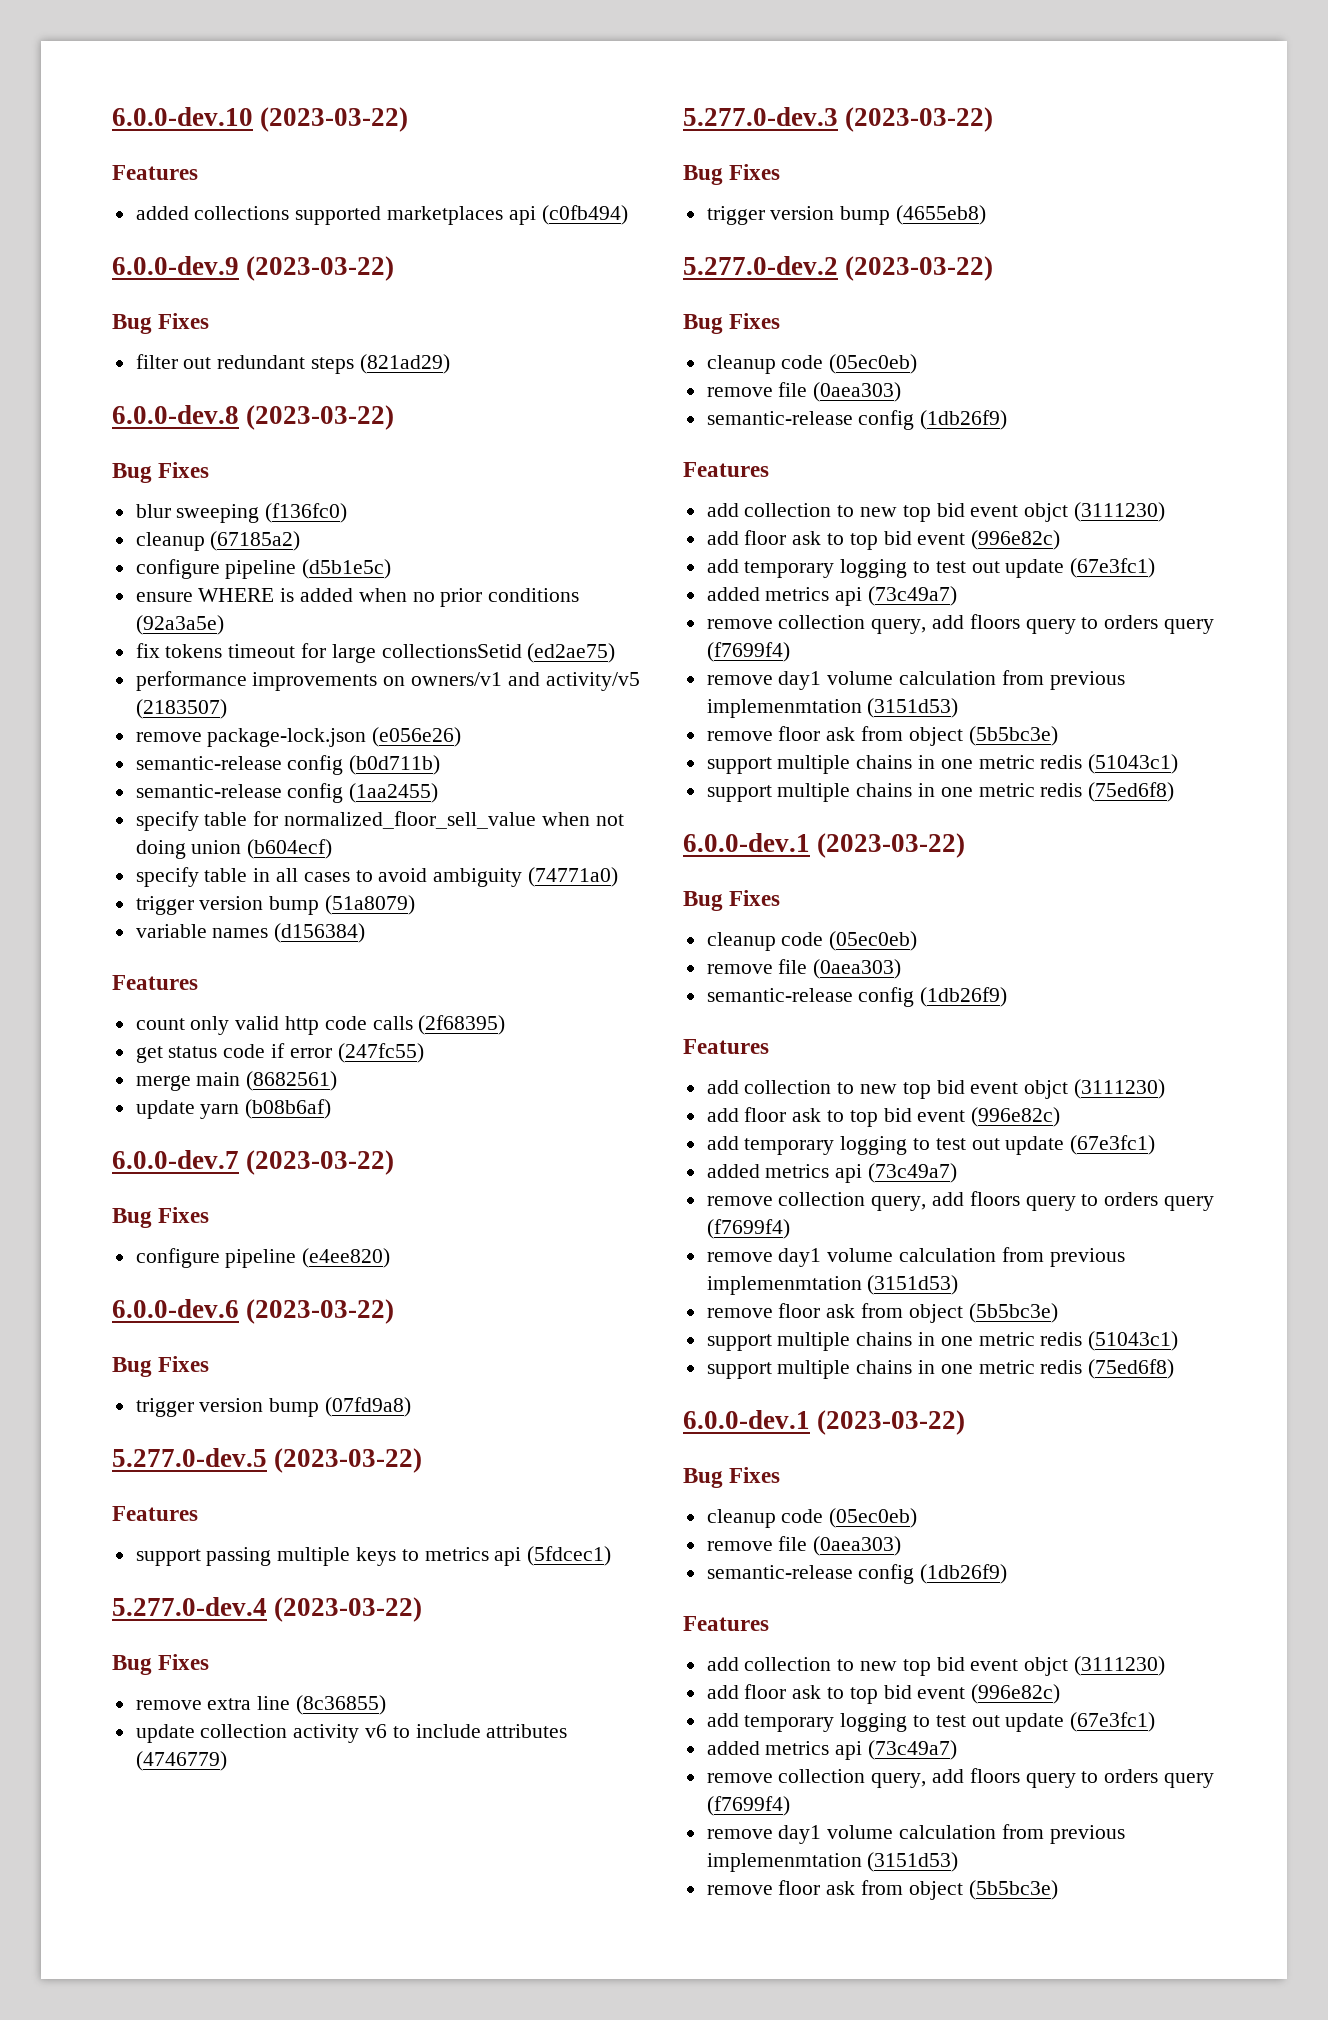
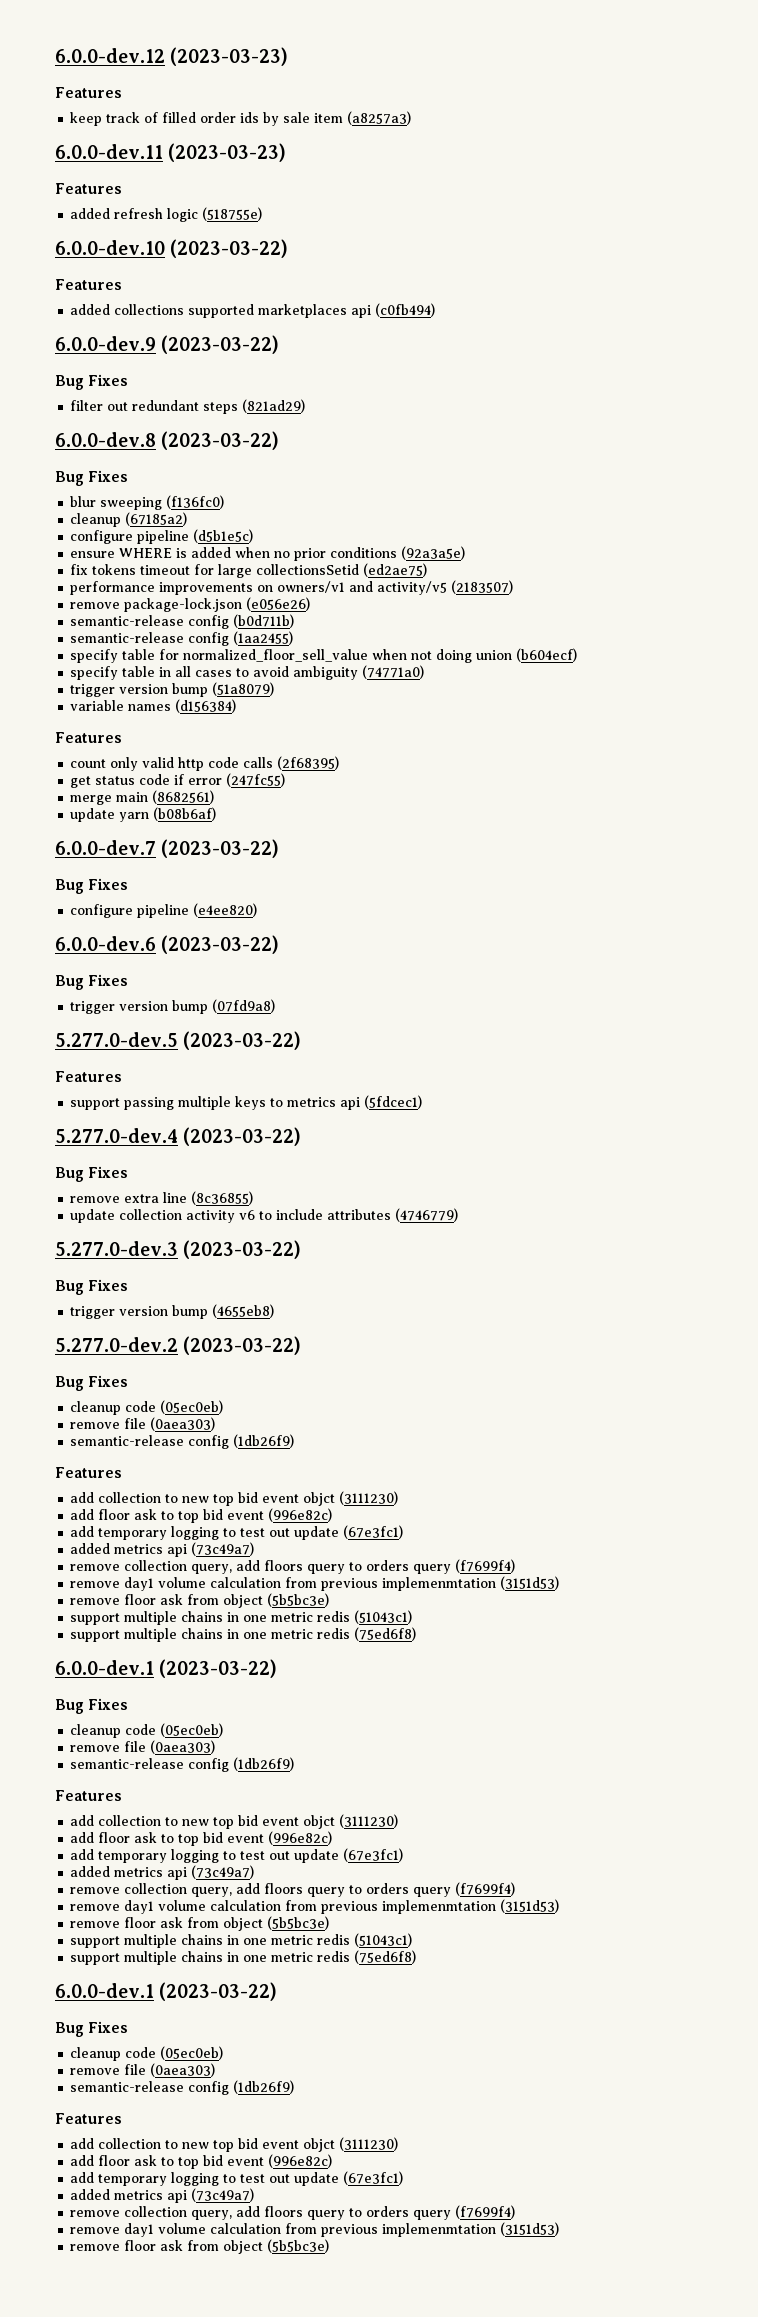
+ 6.0.0-dev.12 (2023-03-23)
+ Features
+ keep track of filled order ids by sale item (a8257a3)
+ 6.0.0-dev.11 (2023-03-23)
+ Features
+ added refresh logic (518755e)

